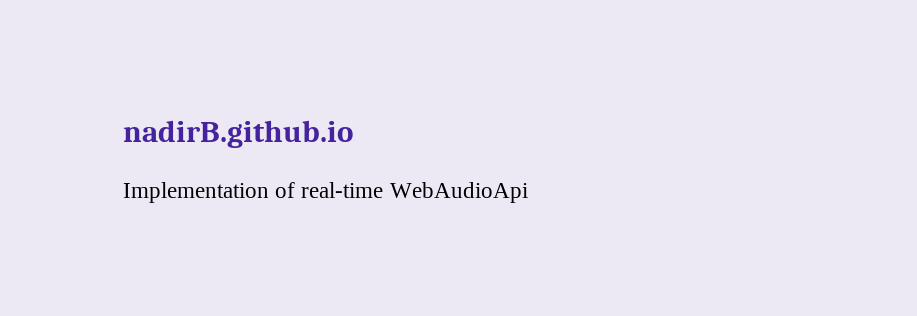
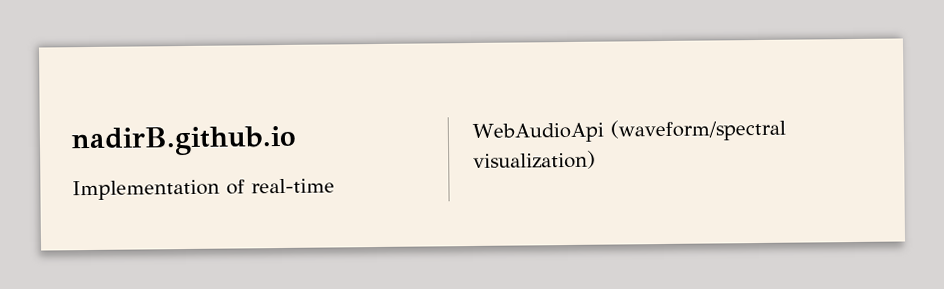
- Implementation of real-time WebAudioApi
+ Implementation of real-time WebAudioApi (waveform/spectral visualization)

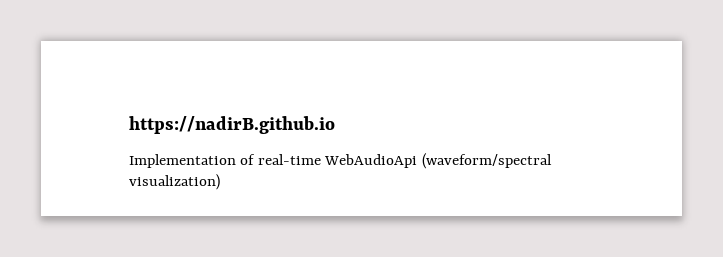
- nadirB.github.io
+ https://nadirB.github.io

